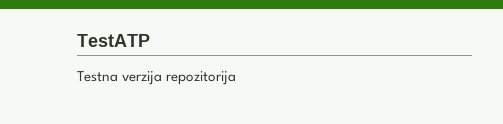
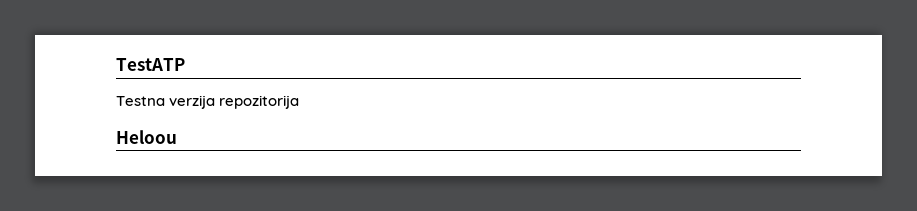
+ Heloou

